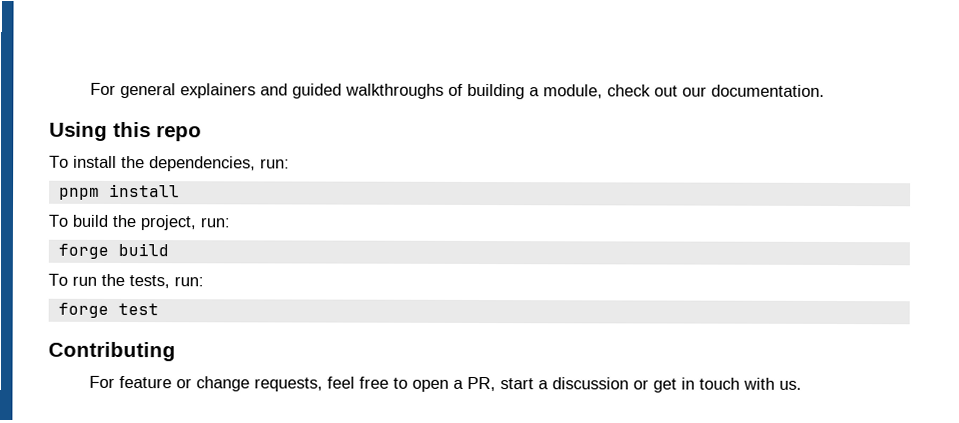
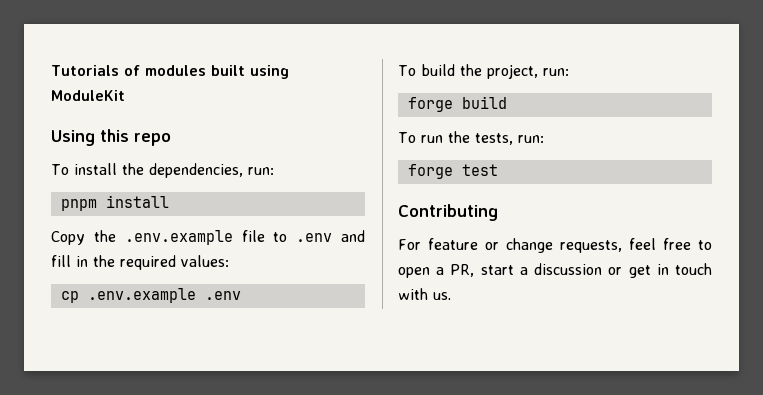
- For general explainers and guided walkthroughs of building a module, check out our documentation.
+ Tutorials of modules built using ModuleKit
+ Copy the .env.example file to .env and fill in the required values:
+ cp .env.example .env

